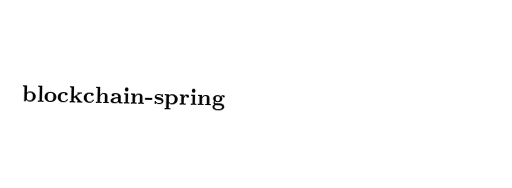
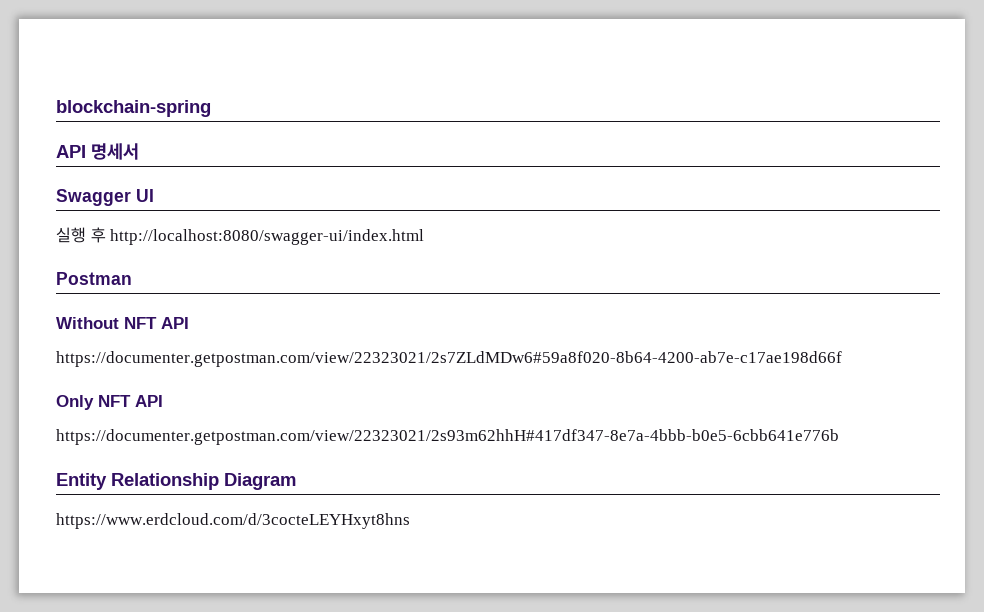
+ API 명세서
+ Swagger UI
+ 실행 후 http://localhost:8080/swagger-ui/index.html
+ Postman
+ Without NFT API
+ https://documenter.getpostman.com/view/22323021/2s7ZLdMDw6#59a8f020-8b64-4200-ab7e-c17ae198d66f
+ Only NFT API
+ https://documenter.getpostman.com/view/22323021/2s93m62hhH#417df347-8e7a-4bbb-b0e5-6cbb641e776b
+ Entity Relationship Diagram
+ https://www.erdcloud.com/d/3cocteLEYHxyt8hns

